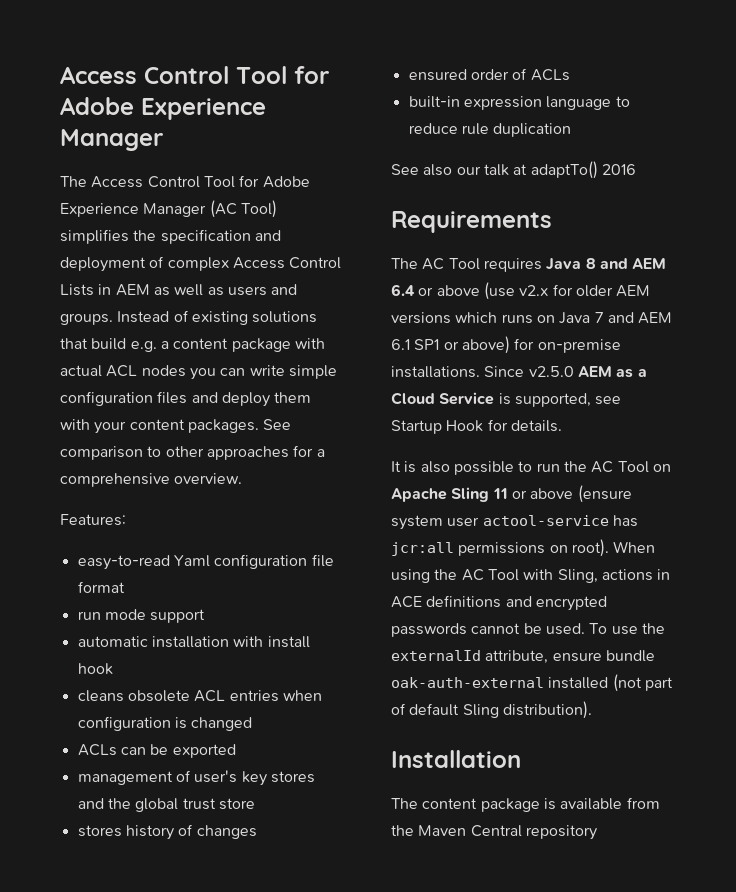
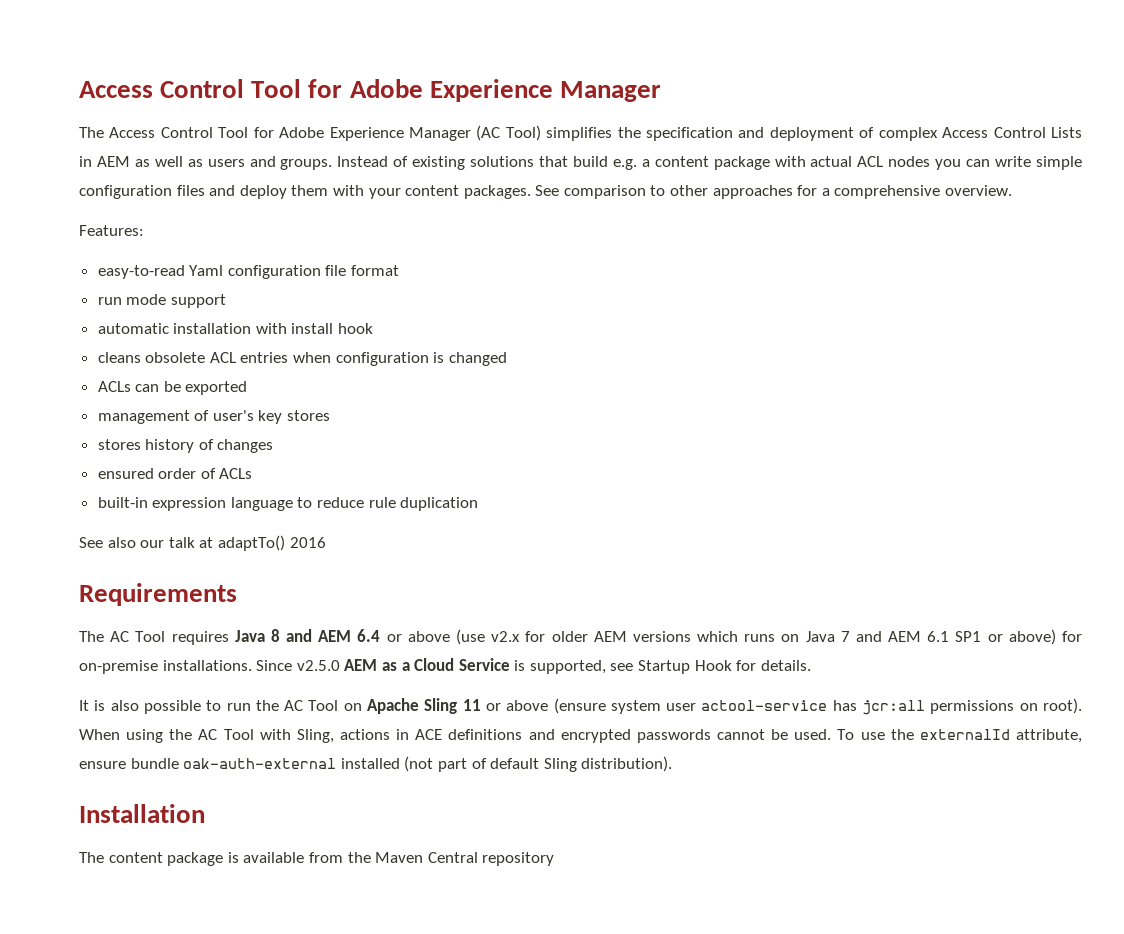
- management of user's key stores and the global trust store
+ management of user's key stores

